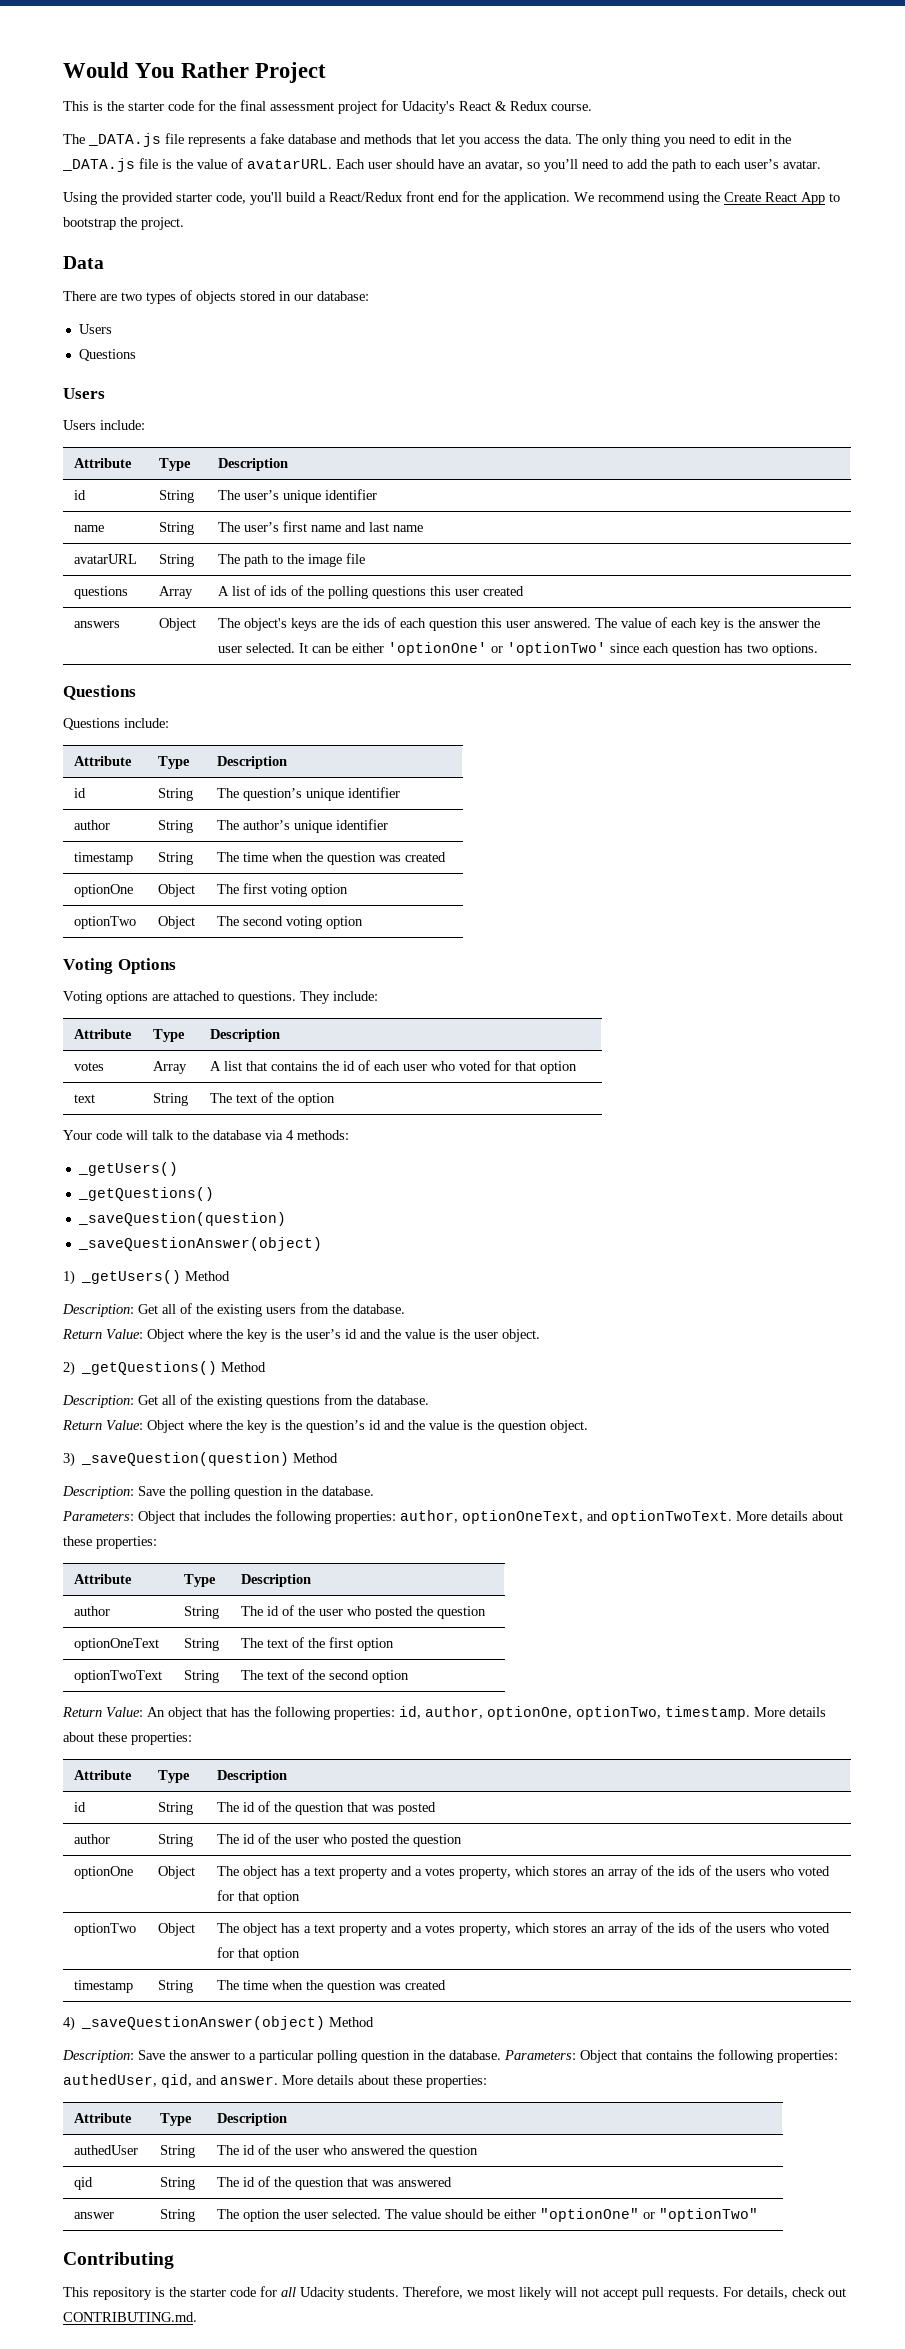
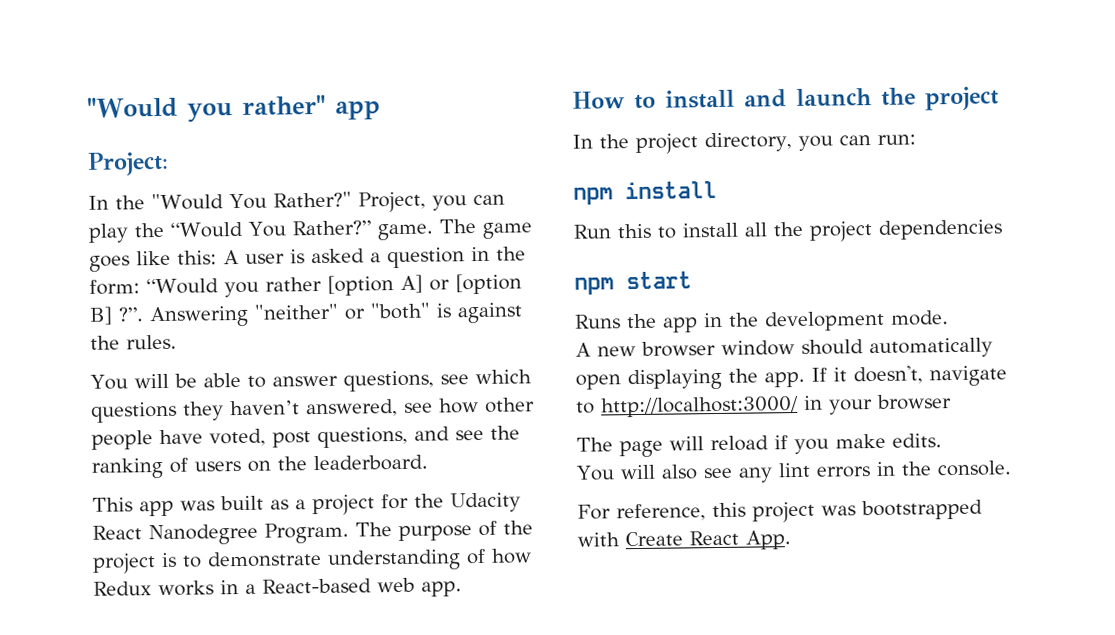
- Would You Rather Project
- This is the starter code for the final assessment project for Udacity's React & Redux course.
- The _DATA.js file represents a fake database and methods that let you access the data. The only thing you need to edit in the _DATA.js file is the value of avatarURL. Each user should have an avatar, so you’ll need to add the path to each user’s avatar.
- Using the provided starter code, you'll build a React/Redux front end for the application. We recommend using the Create React App to bootstrap the project.
- Data
- There are two types of objects stored in our database:
- Users
- Questions
- Users
- Users include:
- Attribute | Type | Description
- id | String | The user’s unique identifier
- name | String | The user’s first name and last name
- avatarURL | String | The path to the image file
- questions | Array | A list of ids of the polling questions this user created
- answers | Object | The object's keys are the ids of each question this user answered. The value of each key is the answer the user selected. It can be either 'optionOne' or 'optionTwo' since each question has two options.
- Questions
- Questions include:
- Attribute | Type | Description
- id | String | The question’s unique identifier
- author | String | The author’s unique identifier
- timestamp | String | The time when the question was created
- optionOne | Object | The first voting option
- optionTwo | Object | The second voting option
- Voting Options
- Voting options are attached to questions. They include:
- Attribute | Type | Description
- votes | Array | A list that contains the id of each user who voted for that option
- text | String | The text of the option
- Your code will talk to the database via 4 methods:
- _getUsers()
- _getQuestions()
- _saveQuestion(question)
- _saveQuestionAnswer(object)
- 1) _getUsers() Method
- Description: Get all of the existing users from the database.
- Return Value: Object where the key is the user’s id and the value is the user object.
- 2) _getQuestions() Method
- Description: Get all of the existing questions from the database.
- Return Value: Object where the key is the question’s id and the value is the question object.
- 3) _saveQuestion(question) Method
- Description: Save the polling question in the database.
- Parameters: Object that includes the following properties: author, optionOneText, and optionTwoText. More details about these properties:
- Attribute | Type | Description
- author | String | The id of the user who posted the question
- optionOneText | String | The text of the first option
- optionTwoText | String | The text of the second option
- Return Value: An object that has the following properties: id, author, optionOne, optionTwo, timestamp. More details about these properties:
- Attribute | Type | Description
- id | String | The id of the question that was posted
- author | String | The id of the user who posted the question
- optionOne | Object | The object has a text property and a votes property, which stores an array of the ids of the users who voted for that option
- optionTwo | Object | The object has a text property and a votes property, which stores an array of the ids of the users who voted for that option
- timestamp | String | The time when the question was created
- 4) _saveQuestionAnswer(object) Method
- Description: Save the answer to a particular polling question in the database. Parameters: Object that contains the following properties: authedUser, qid, and answer. More details about these properties:
- Attribute | Type | Description
- authedUser | String | The id of the user who answered the question
- qid | String | The id of the question that was answered
- answer | String | The option the user selected. The value should be either "optionOne" or "optionTwo"
- Contributing
- This repository is the starter code for all Udacity students. Therefore, we most likely will not accept pull requests. For details, check out CONTRIBUTING.md.
+ "Would you rather" app
+ Project:
+ In the "Would You Rather?" Project, you can play the “Would You Rather?” game. The game goes like this: A user is asked a question in the form: “Would you rather [option A] or [option B] ?”. Answering "neither" or "both" is against the rules.
+ You will be able to answer questions, see which questions they haven’t answered, see how other people have voted, post questions, and see the ranking of users on the leaderboard.
+ This app was built as a project for the Udacity React Nanodegree Program. The purpose of the project is to demonstrate understanding of how Redux works in a React-based web app.
+ How to install and launch the project
+ In the project directory, you can run:
+ npm install
+ Run this to install all the project dependencies
+ npm start
+ Runs the app in the development mode.
+ A new browser window should automatically open displaying the app. If it doesn't, navigate to http://localhost:3000/ in your browser
+ The page will reload if you make edits.
+ You will also see any lint errors in the console.
+ For reference, this project was bootstrapped with Create React App.

